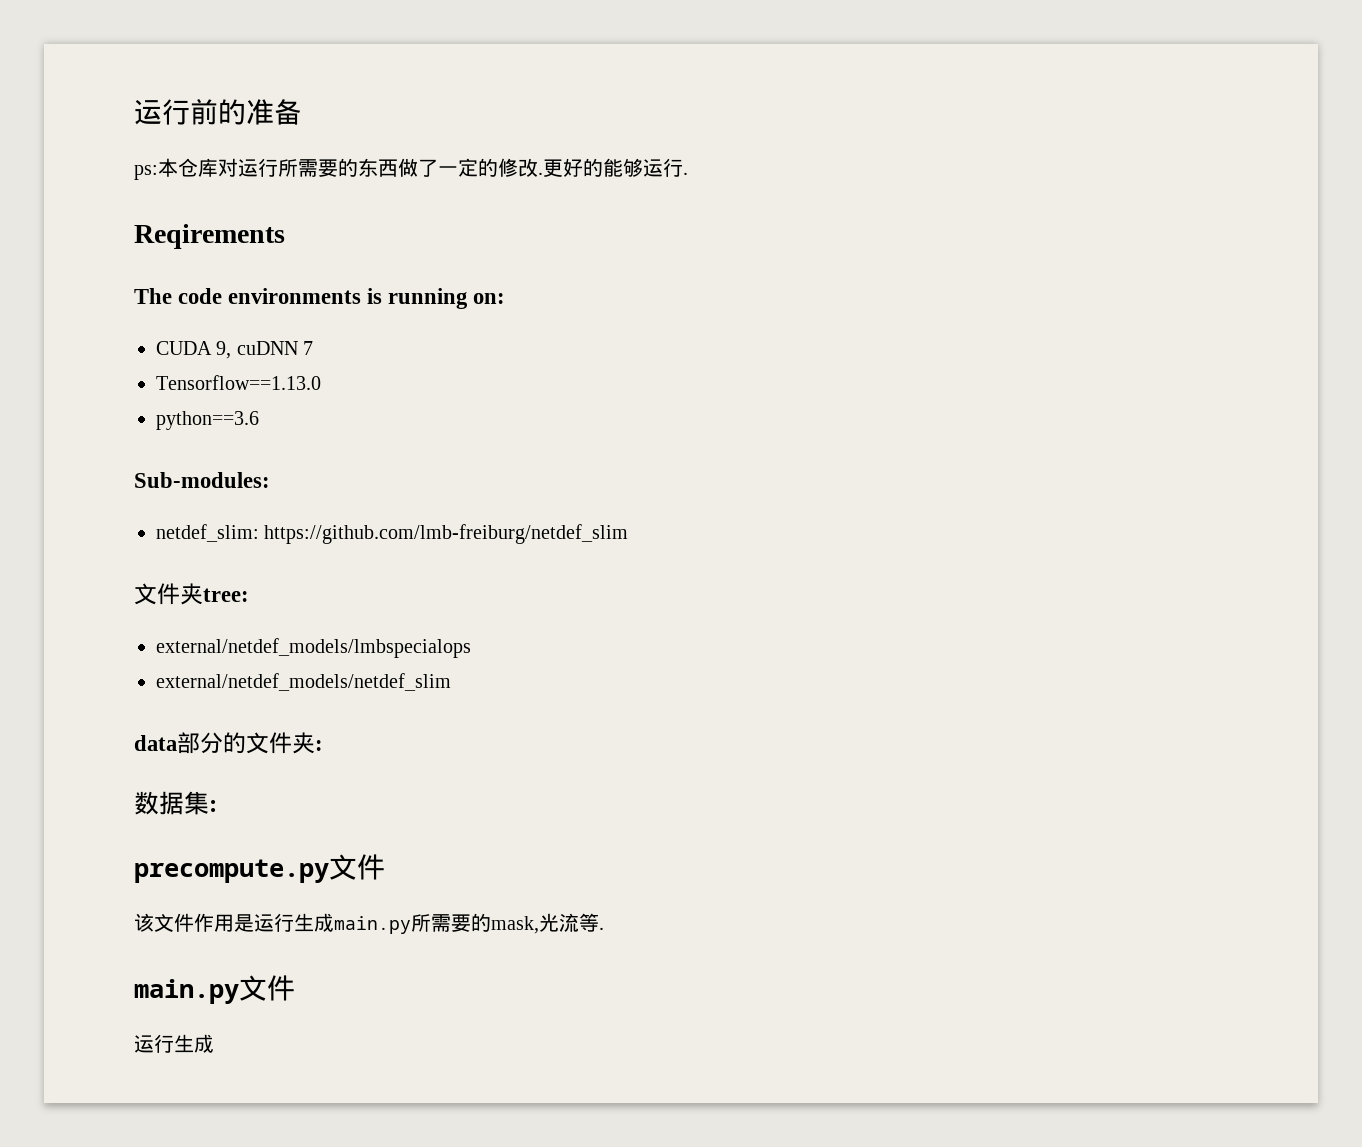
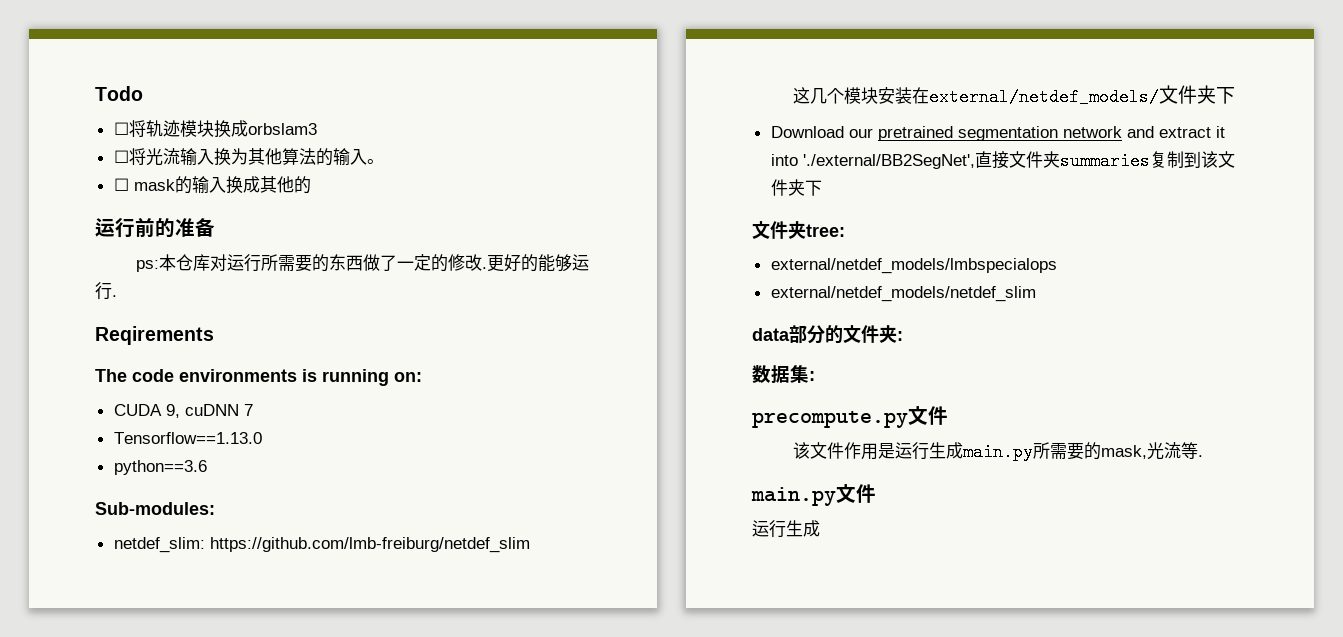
+ Todo
+ ☐将轨迹模块换成orbslam3
+ ☐将光流输入换为其他算法的输入。
+ ☐ mask的输入换成其他的
+ 这几个模块安装在external/netdef_models/文件夹下
+ Download our pretrained segmentation network and extract it into './external/BB2SegNet',直接文件夹summaries复制到该文件夹下

